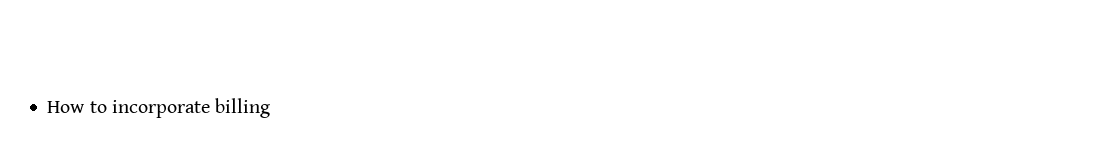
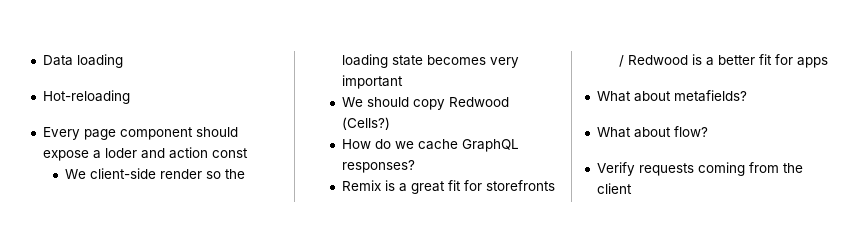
- How to incorporate billing
+ Data loading
+ Hot-reloading
+ Every page component should expose a loder and action const
+ We client-side render so the loading state becomes very important
+ We should copy Redwood (Cells?)
+ How do we cache GraphQL responses?
+ Remix is a great fit for storefronts / Redwood is a better fit for apps
+ What about metafields?
+ What about flow?
+ Verify requests coming from the client

